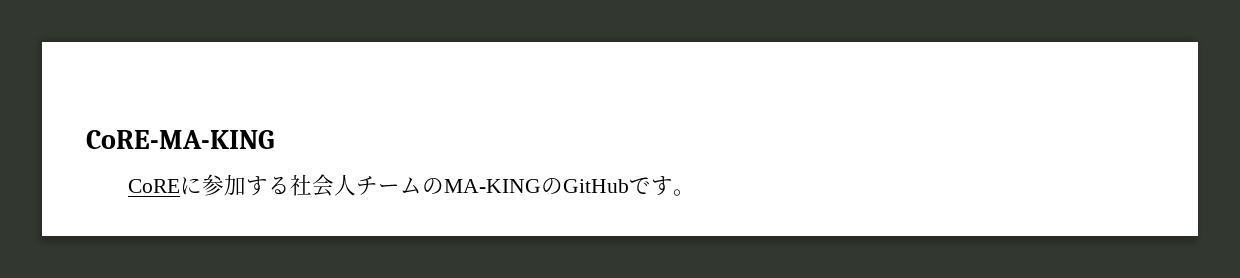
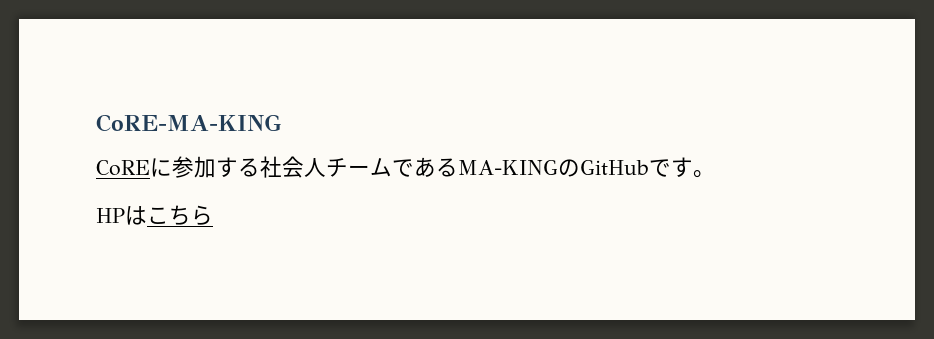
- CoREに参加する社会人チームのMA-KINGのGitHubです。
+ CoREに参加する社会人チームであるMA-KINGのGitHubです。
+ HPはこちら

